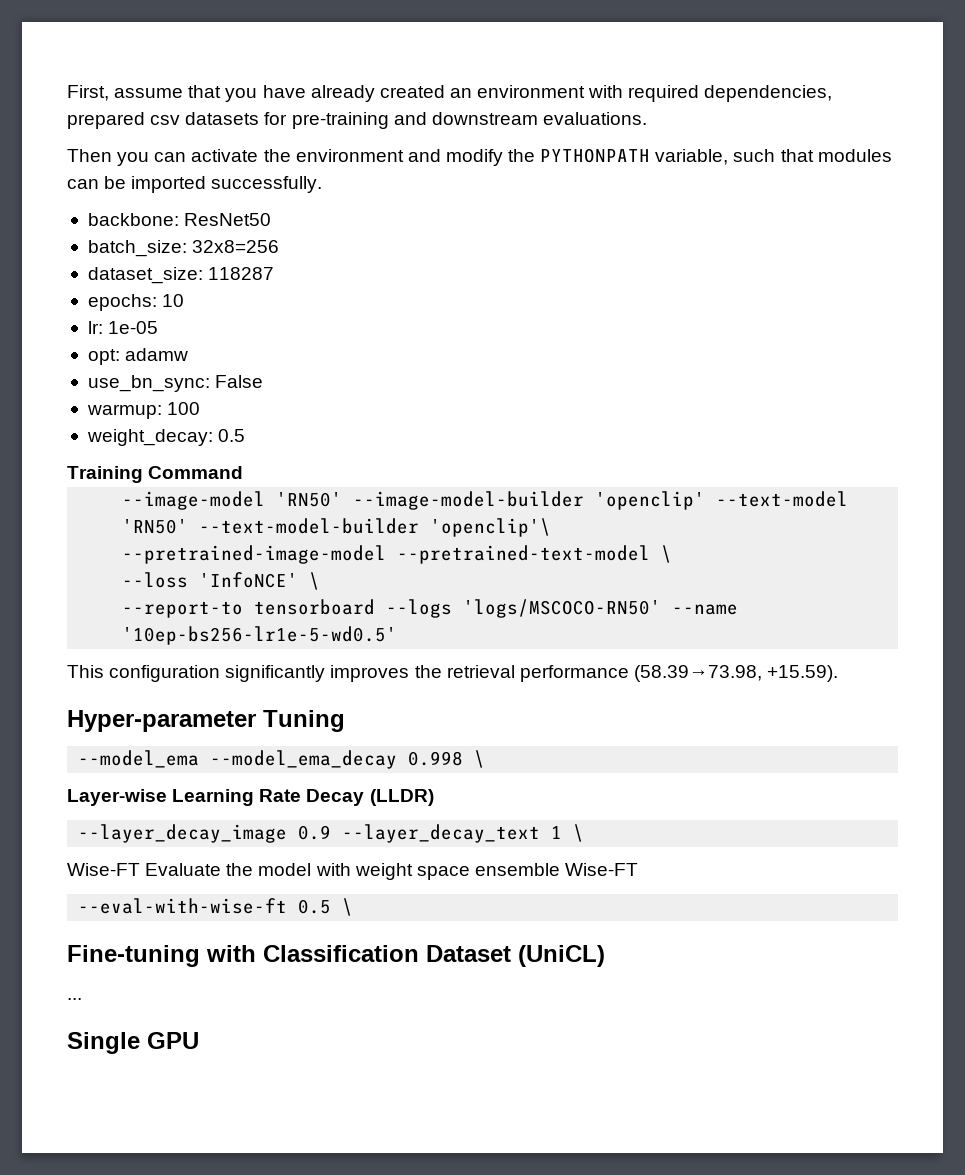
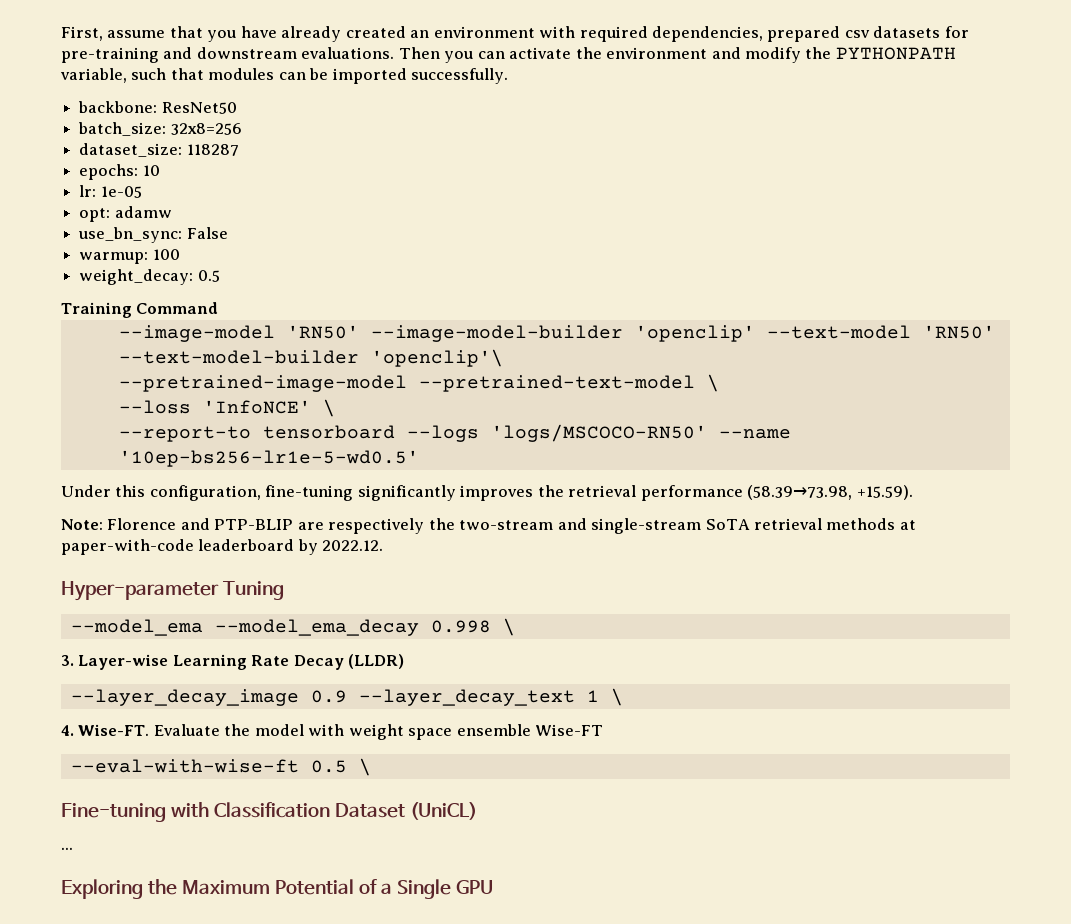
- First, assume that you have already created an environment with required dependencies, prepared csv datasets for pre-training and downstream evaluations.
- Then you can activate the environment and modify the PYTHONPATH variable, such that modules can be imported successfully.
+ First, assume that you have already created an environment with required dependencies, prepared csv datasets for pre-training and downstream evaluations. Then you can activate the environment and modify the PYTHONPATH variable, such that modules can be imported successfully.
- This configuration significantly improves the retrieval performance (58.39→73.98, +15.59).
+ Under this configuration, fine-tuning significantly improves the retrieval performance (58.39→73.98, +15.59).
+ Note: Florence and PTP-BLIP are respectively the two-stream and single-stream SoTA retrieval methods at paper-with-code leaderboard by 2022.12.
- Layer-wise Learning Rate Decay (LLDR)
+ 3. Layer-wise Learning Rate Decay (LLDR)
- Wise-FT Evaluate the model with weight space ensemble Wise-FT
+ 4. Wise-FT. Evaluate the model with weight space ensemble Wise-FT
- Single GPU
+ Exploring the Maximum Potential of a Single GPU

